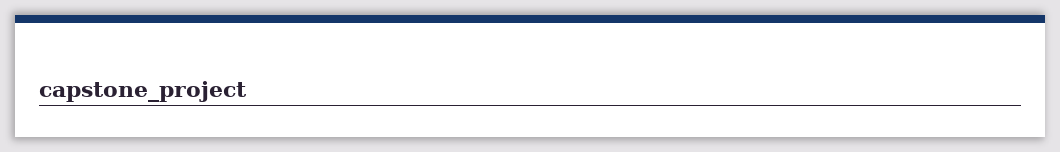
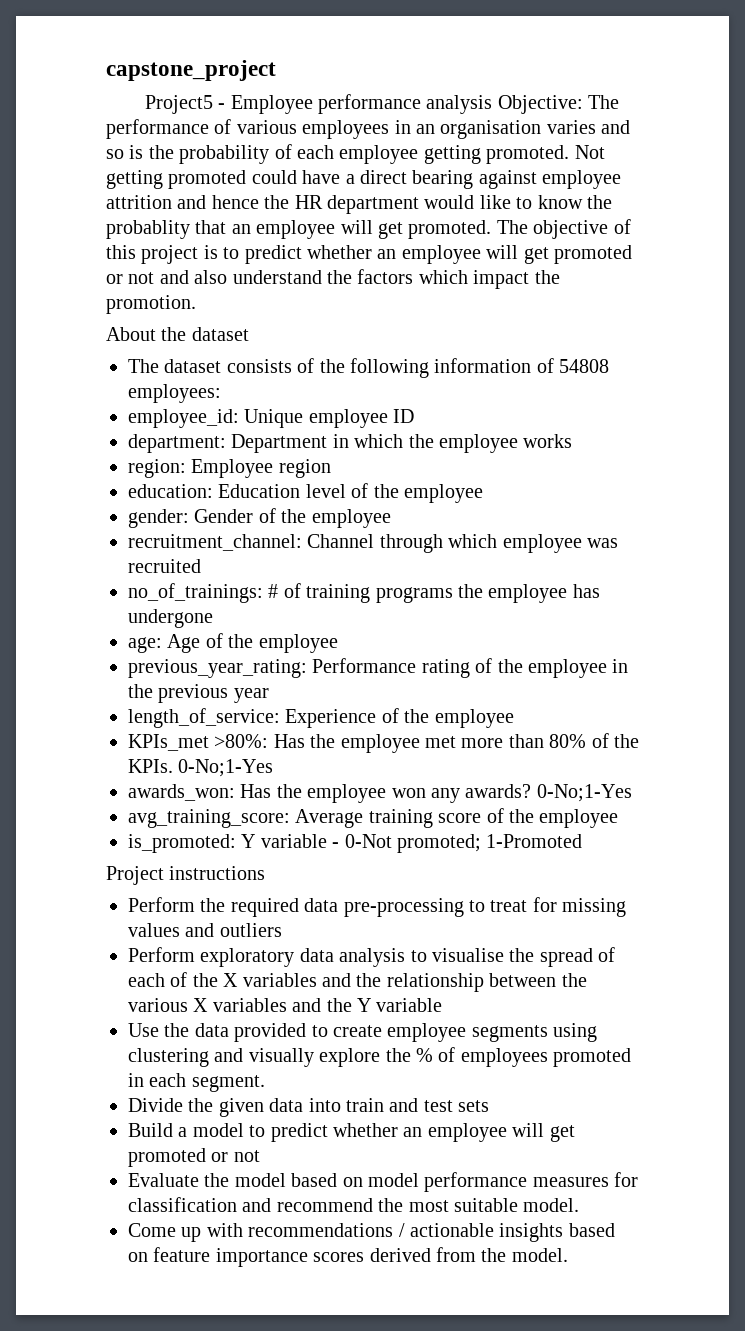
+ Project5 - Employee performance analysis Objective: The performance of various employees in an organisation varies and so is the probability of each employee getting promoted. Not getting promoted could have a direct bearing against employee attrition and hence the HR department would like to know the probablity that an employee will get promoted. The objective of this project is to predict whether an employee will get promoted or not and also understand the factors which impact the promotion.
+ About the dataset
+ The dataset consists of the following information of 54808 employees:
+ employee_id: Unique employee ID
+ department: Department in which the employee works
+ region: Employee region
+ education: Education level of the employee
+ gender: Gender of the employee
+ recruitment_channel: Channel through which employee was recruited
+ no_of_trainings: # of training programs the employee has undergone
+ age: Age of the employee
+ previous_year_rating: Performance rating of the employee in the previous year
+ length_of_service: Experience of the employee
+ KPIs_met >80%: Has the employee met more than 80% of the KPIs. 0-No;1-Yes
+ awards_won: Has the employee won any awards? 0-No;1-Yes
+ avg_training_score: Average training score of the employee
+ is_promoted: Y variable - 0-Not promoted; 1-Promoted
+ Project instructions
+ Perform the required data pre-processing to treat for missing values and outliers
+ Perform exploratory data analysis to visualise the spread of each of the X variables and the relationship between the various X variables and the Y variable
+ Use the data provided to create employee segments using clustering and visually explore the % of employees promoted in each segment.
+ Divide the given data into train and test sets
+ Build a model to predict whether an employee will get promoted or not
+ Evaluate the model based on model performance measures for classification and recommend the most suitable model.
+ Come up with recommendations / actionable insights based on feature importance scores derived from the model.

